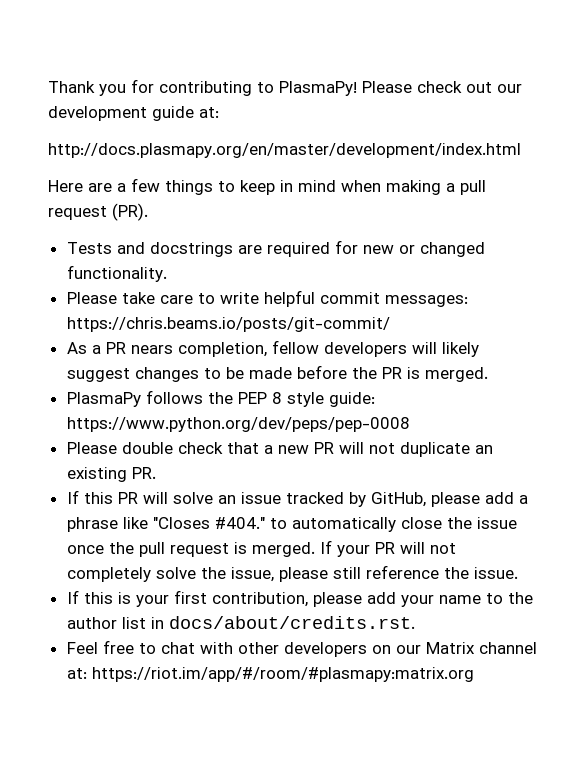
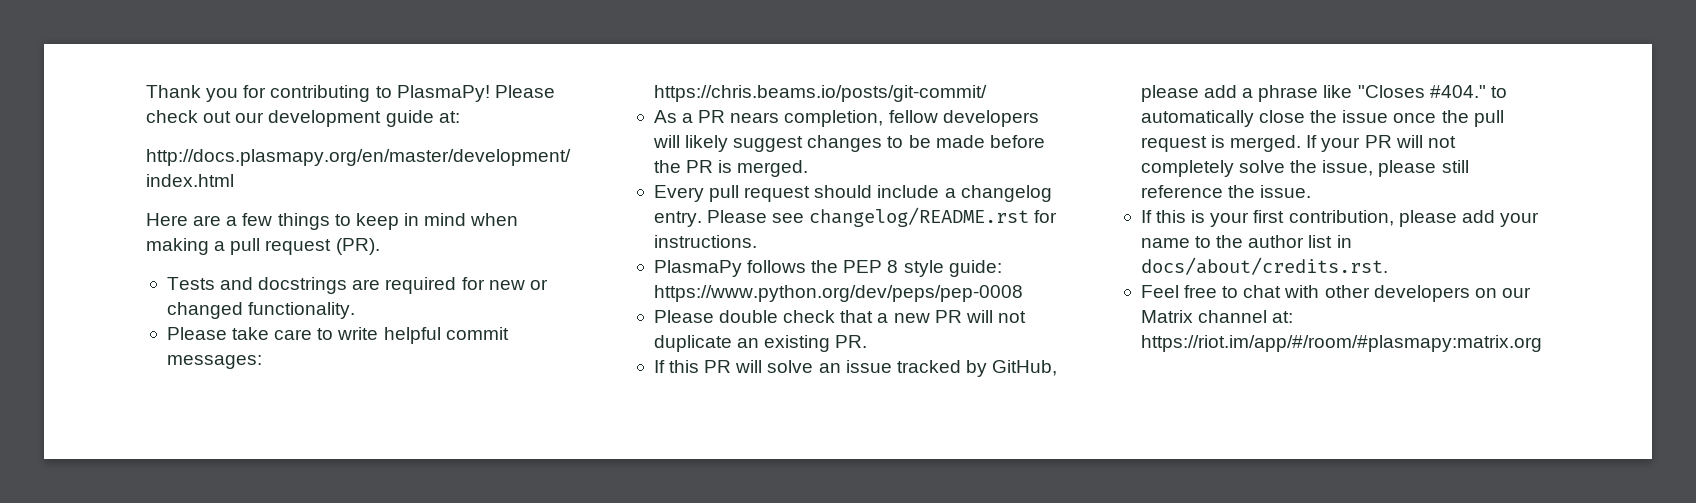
+ Every pull request should include a changelog entry. Please see changelog/README.rst for instructions.

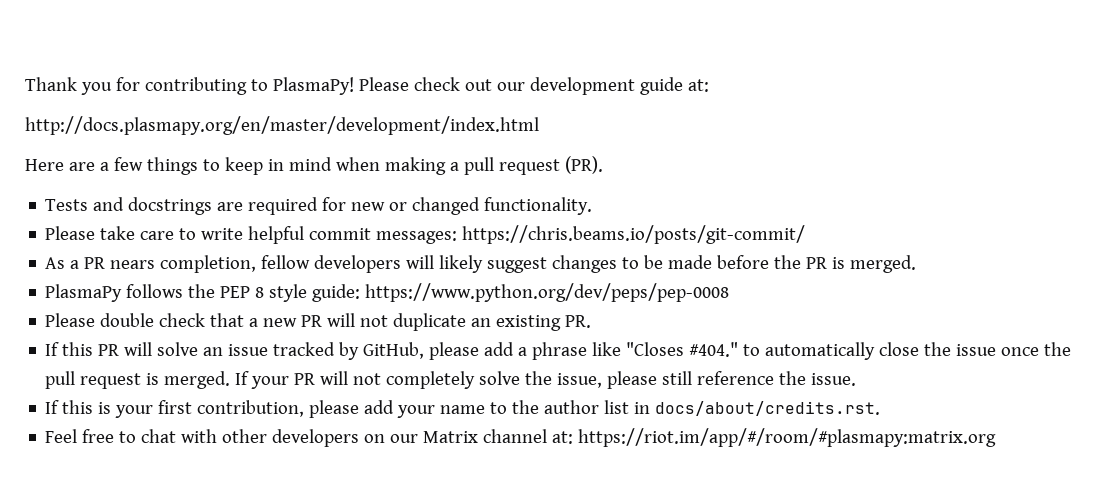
- Every pull request should include a changelog entry. Please see changelog/README.rst for instructions.

